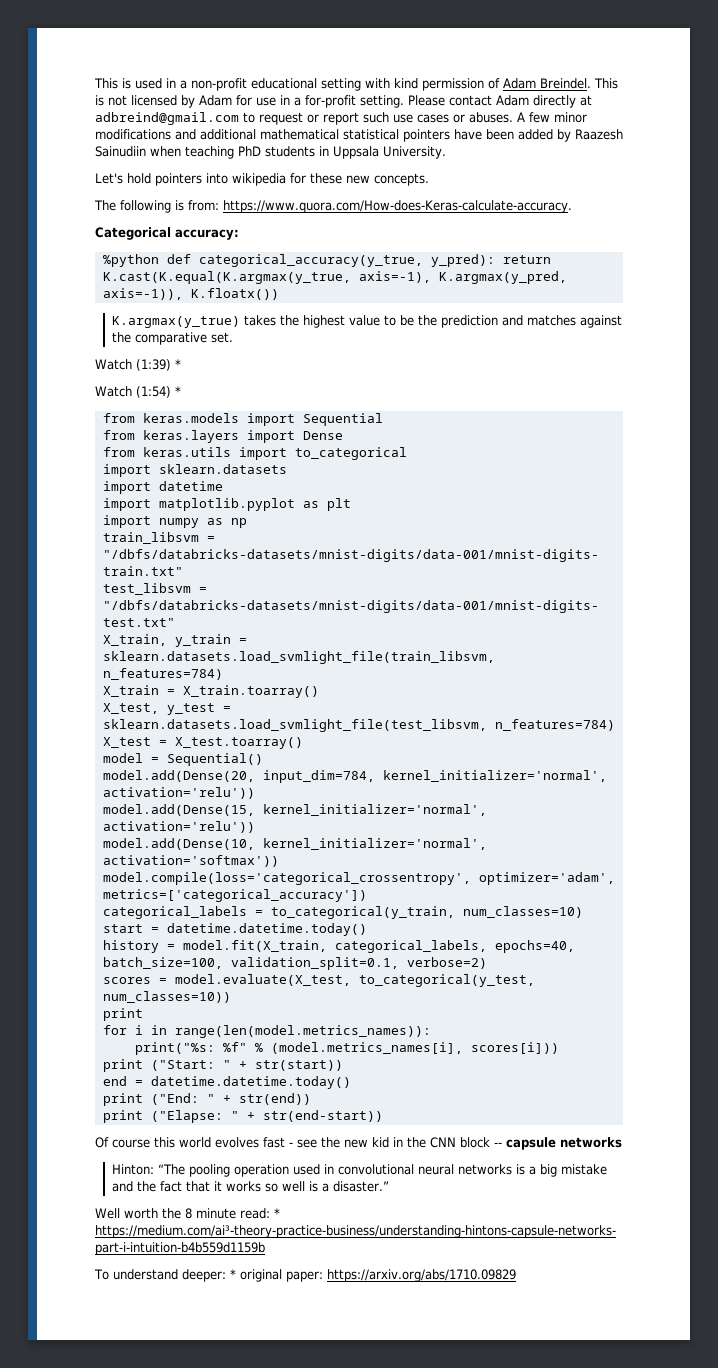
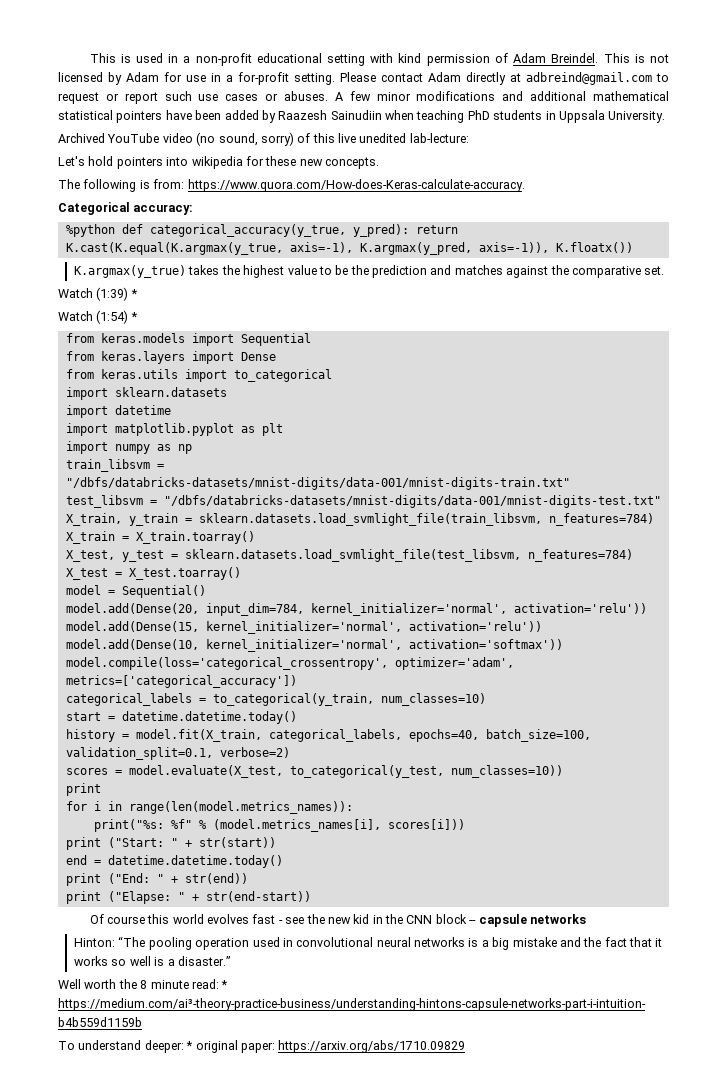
+ Archived YouTube video (no sound, sorry) of this live unedited lab-lecture:

